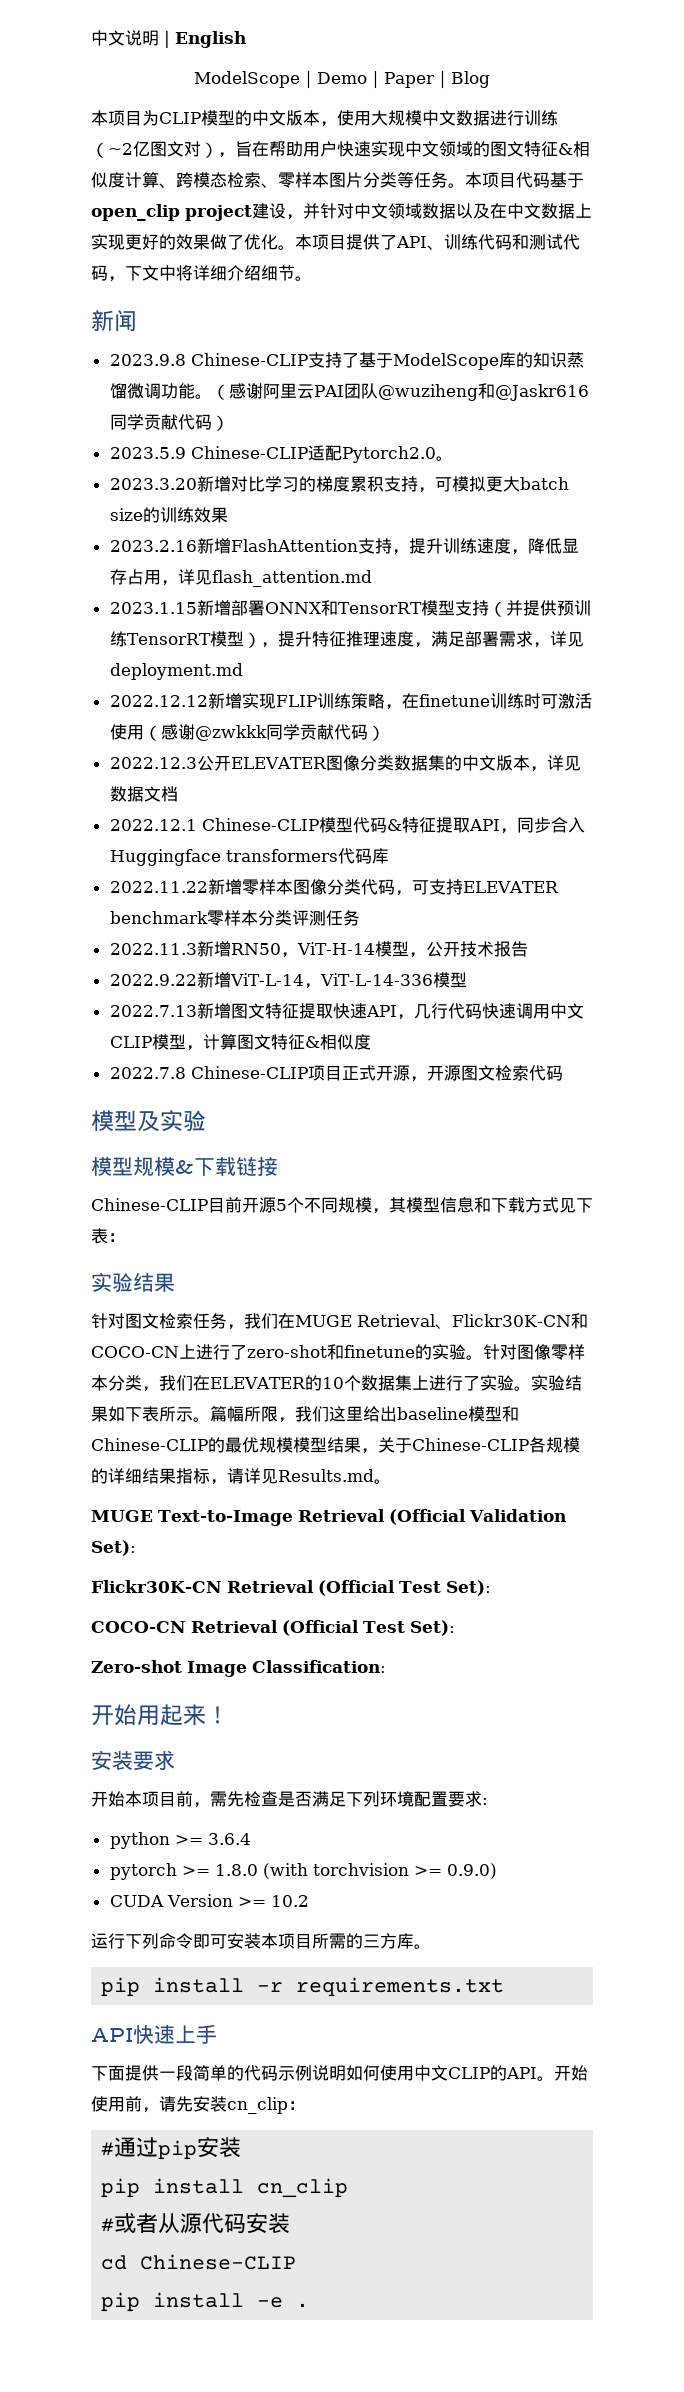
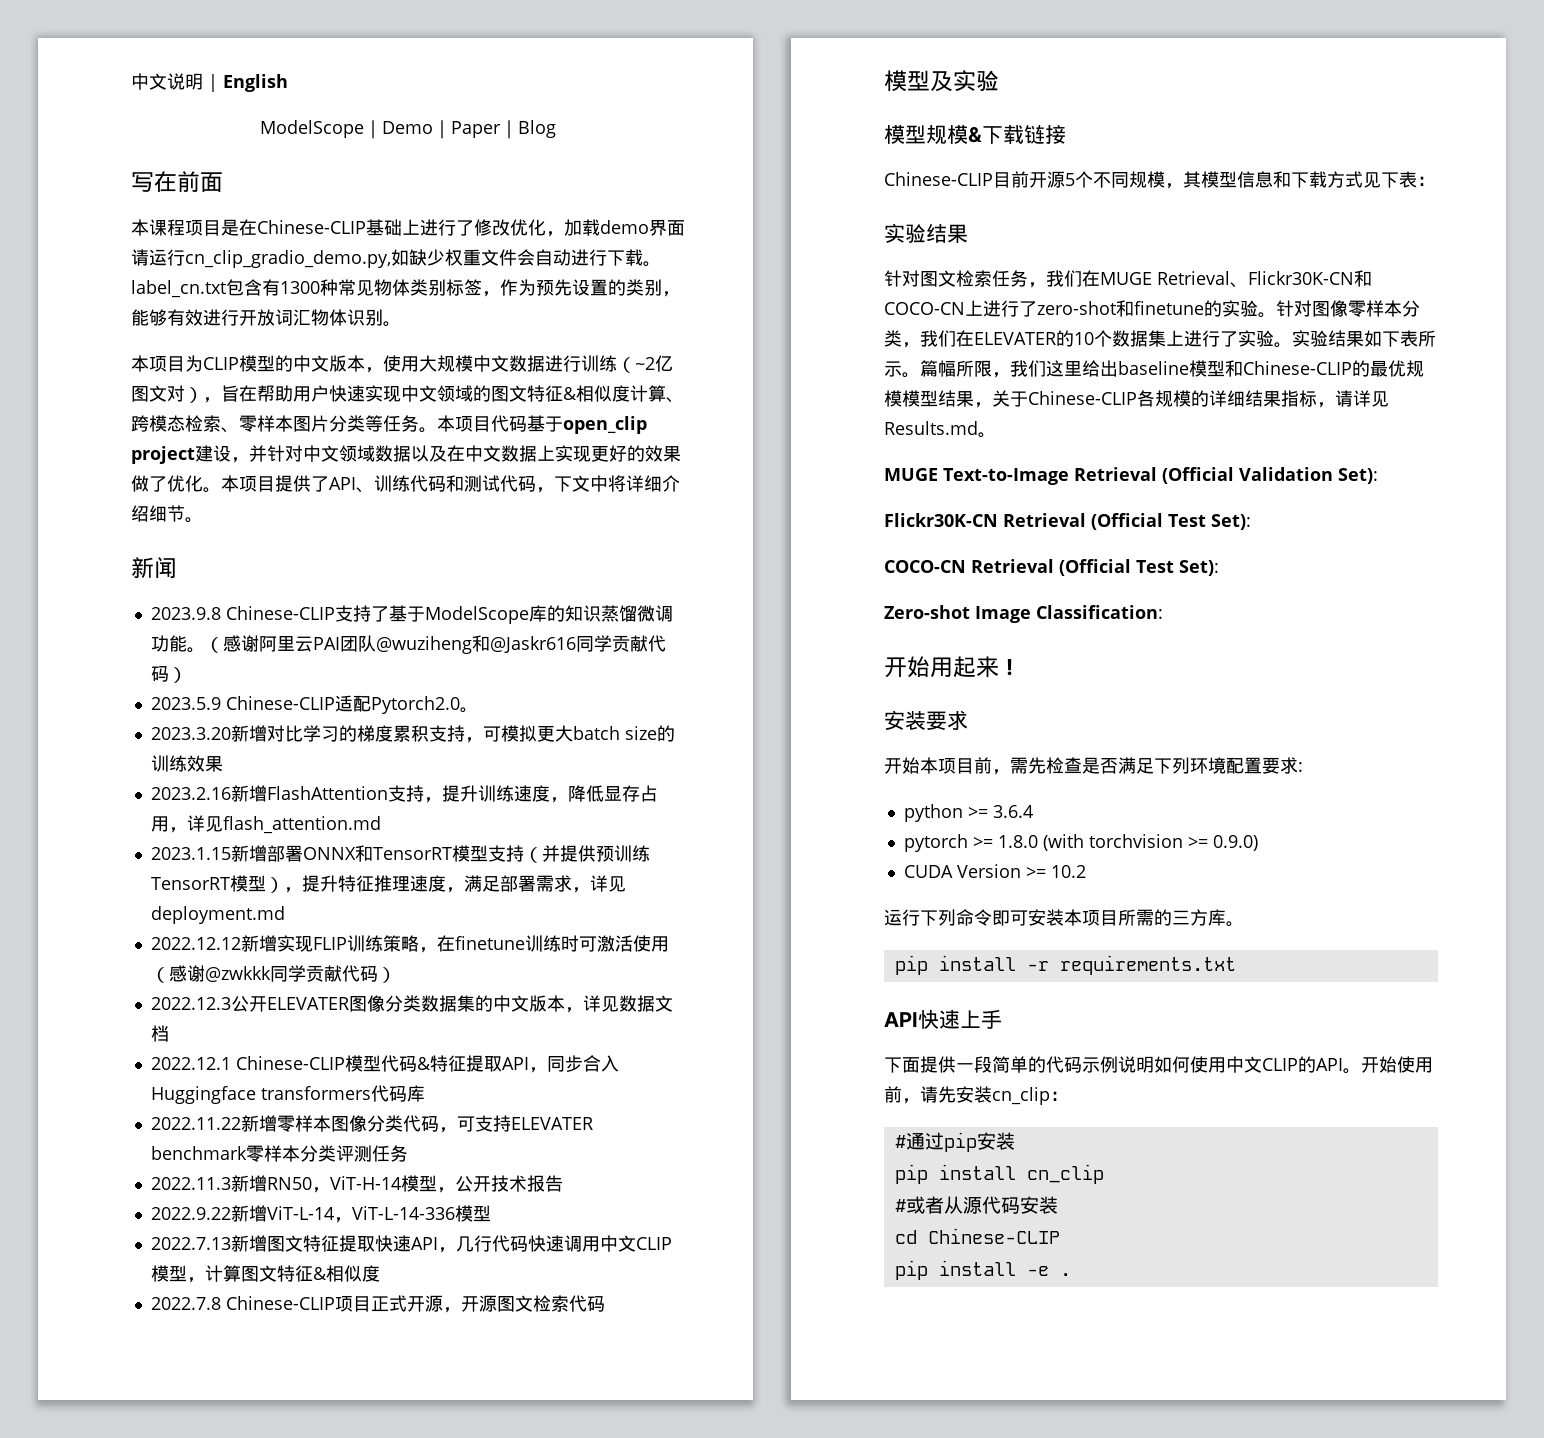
+ 写在前面
+ 本课程项目是在Chinese-CLIP基础上进行了修改优化，加载demo界面请运行cn_clip_gradio_demo.py,如缺少权重文件会自动进行下载。label_cn.txt包含有1300种常见物体类别标签，作为预先设置的类别，能够有效进行开放词汇物体识别。

